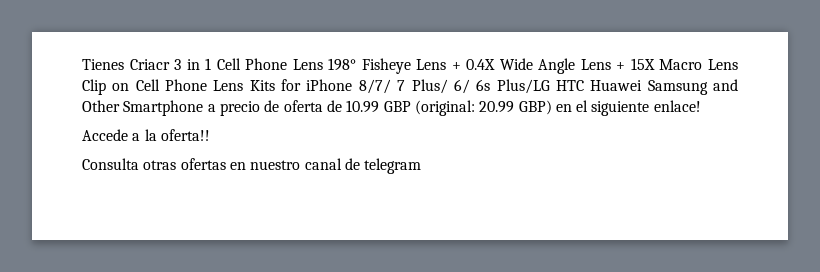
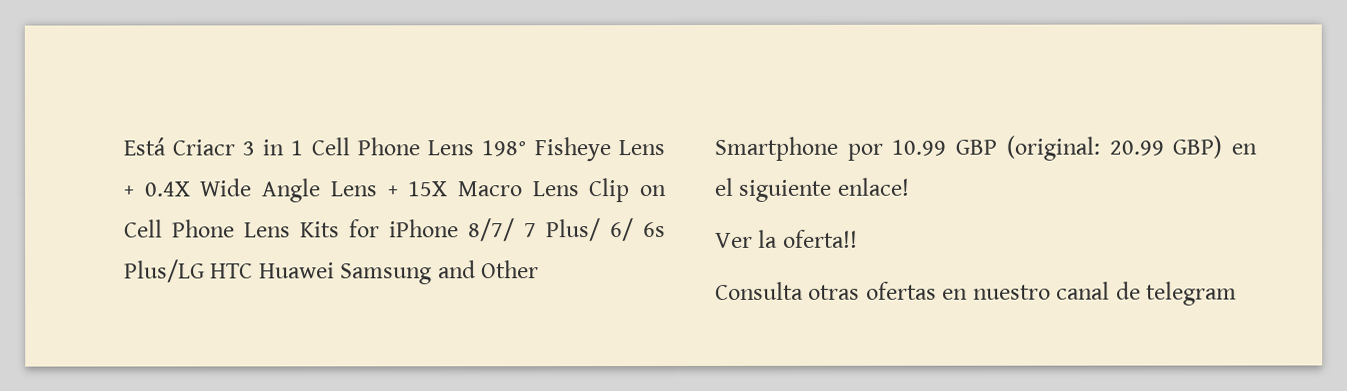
- Tienes Criacr 3 in 1 Cell Phone Lens 198° Fisheye Lens + 0.4X Wide Angle Lens + 15X Macro Lens Clip on Cell Phone Lens Kits for iPhone 8/7/ 7 Plus/ 6/ 6s Plus/LG HTC Huawei Samsung and Other Smartphone a precio de oferta de 10.99 GBP (original: 20.99 GBP) en el siguiente enlace!
+ Está Criacr 3 in 1 Cell Phone Lens 198° Fisheye Lens + 0.4X Wide Angle Lens + 15X Macro Lens Clip on Cell Phone Lens Kits for iPhone 8/7/ 7 Plus/ 6/ 6s Plus/LG HTC Huawei Samsung and Other Smartphone por 10.99 GBP (original: 20.99 GBP) en el siguiente enlace!
- Accede a la oferta!!
+ Ver la oferta!!

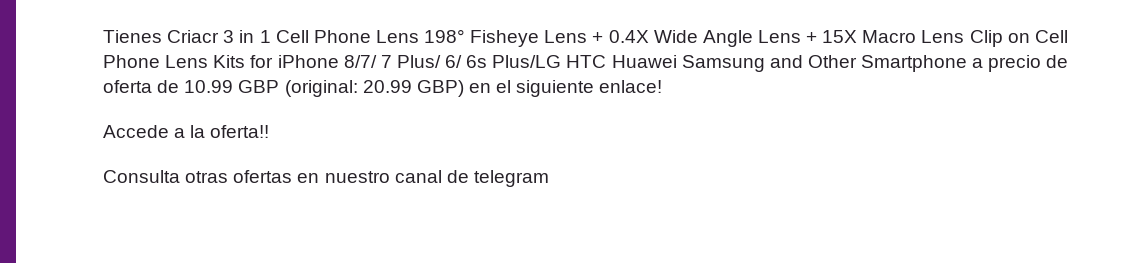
- Está Criacr 3 in 1 Cell Phone Lens 198° Fisheye Lens + 0.4X Wide Angle Lens + 15X Macro Lens Clip on Cell Phone Lens Kits for iPhone 8/7/ 7 Plus/ 6/ 6s Plus/LG HTC Huawei Samsung and Other Smartphone por 10.99 GBP (original: 20.99 GBP) en el siguiente enlace!
+ Tienes Criacr 3 in 1 Cell Phone Lens 198° Fisheye Lens + 0.4X Wide Angle Lens + 15X Macro Lens Clip on Cell Phone Lens Kits for iPhone 8/7/ 7 Plus/ 6/ 6s Plus/LG HTC Huawei Samsung and Other Smartphone a precio de oferta de 10.99 GBP (original: 20.99 GBP) en el siguiente enlace!
- Ver la oferta!!
+ Accede a la oferta!!

